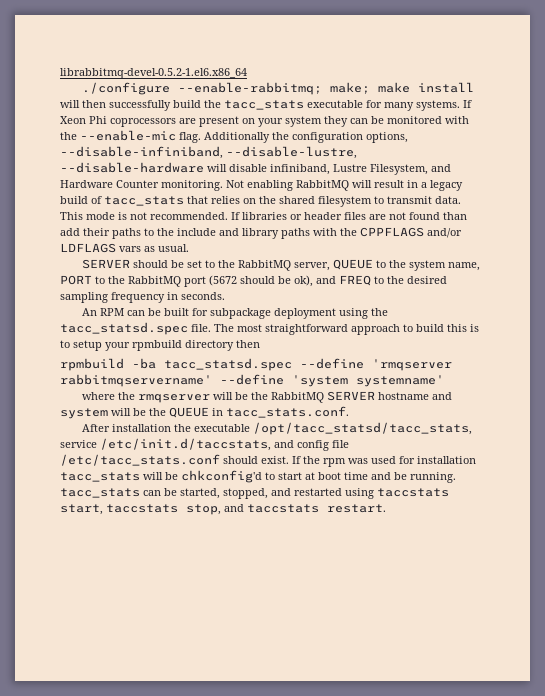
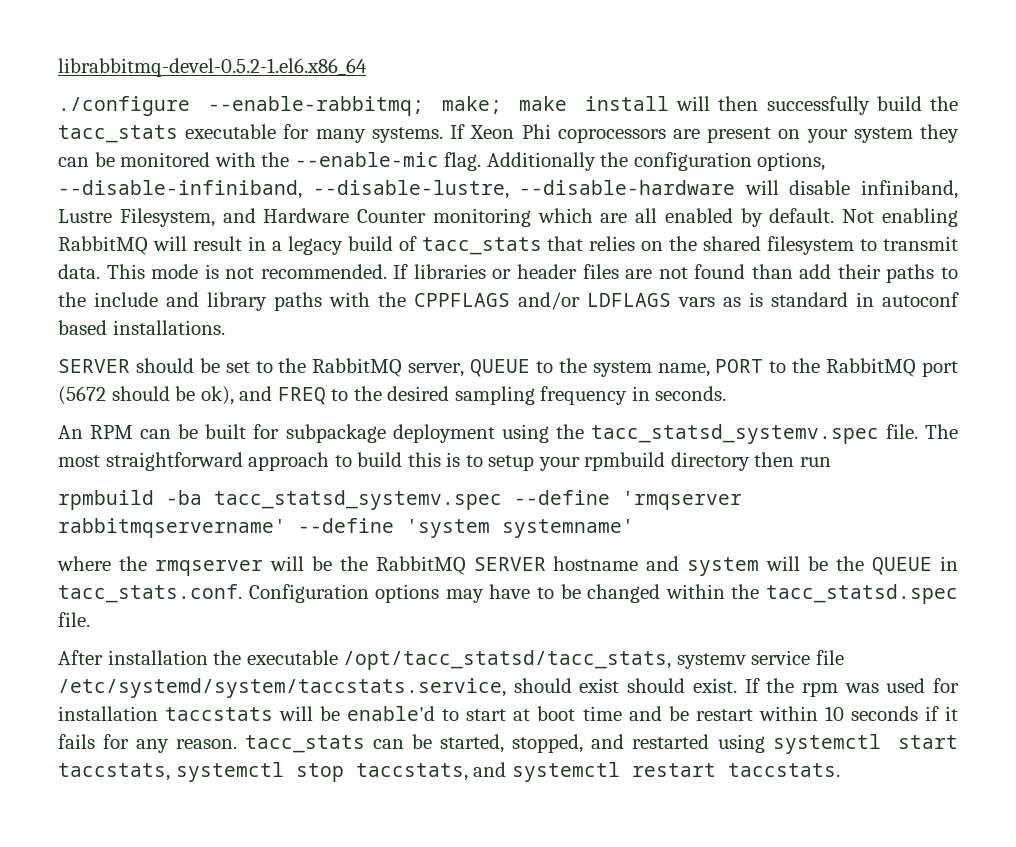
- Additionally the configuration options, --disable-infiniband, --disable-lustre, --disable-hardware will disable infiniband, Lustre Filesystem, and Hardware Counter monitoring.
+ Additionally the configuration options, --disable-infiniband, --disable-lustre, --disable-hardware will disable infiniband, Lustre Filesystem, and Hardware Counter monitoring which are all enabled by default.
- If libraries or header files are not found than add their paths to the include and library paths with the CPPFLAGS and/or LDFLAGS vars as usual.
+ If libraries or header files are not found than add their paths to the include and library paths with the CPPFLAGS and/or LDFLAGS vars as is standard in autoconf based installations.
- An RPM can be built for subpackage deployment using the tacc_statsd.spec file.
+ An RPM can be built for subpackage deployment using the tacc_statsd_systemv.spec file.
- The most straightforward approach to build this is to setup your rpmbuild directory then
+ The most straightforward approach to build this is to setup your rpmbuild directory then run
- rpmbuild -ba tacc_statsd.spec --define 'rmqserver rabbitmqservername' --define 'system systemname'
+ rpmbuild -ba tacc_statsd_systemv.spec --define 'rmqserver rabbitmqservername' --define 'system systemname'
- where the rmqserver will be the RabbitMQ SERVER hostname and system will be the QUEUE in tacc_stats.conf.
+ where the rmqserver will be the RabbitMQ SERVER hostname and system will be the QUEUE in tacc_stats.conf. Configuration options may have to be changed within the tacc_statsd.spec file.
- After installation the executable /opt/tacc_statsd/tacc_stats, service /etc/init.d/taccstats, and config file /etc/tacc_stats.conf should exist.
+ After installation the executable /opt/tacc_statsd/tacc_stats, systemv service file /etc/systemd/system/taccstats.service, should exist should exist.
- If the rpm was used for installation tacc_stats will be chkconfig'd to start at boot time and be running. tacc_stats can be started, stopped, and restarted using taccstats start, taccstats stop, and taccstats restart.
+ If the rpm was used for installation taccstats will be enable'd to start at boot time and be restart within 10 seconds if it fails for any reason. tacc_stats can be started, stopped, and restarted using systemctl start taccstats, systemctl stop taccstats, and systemctl restart taccstats.

